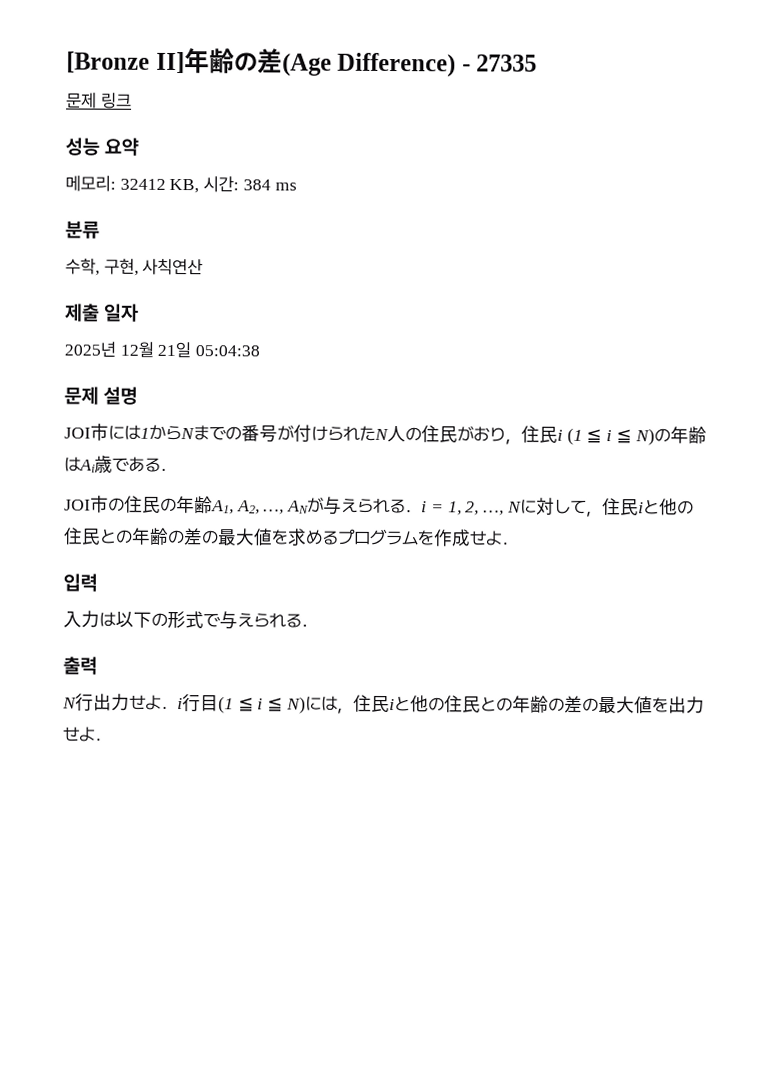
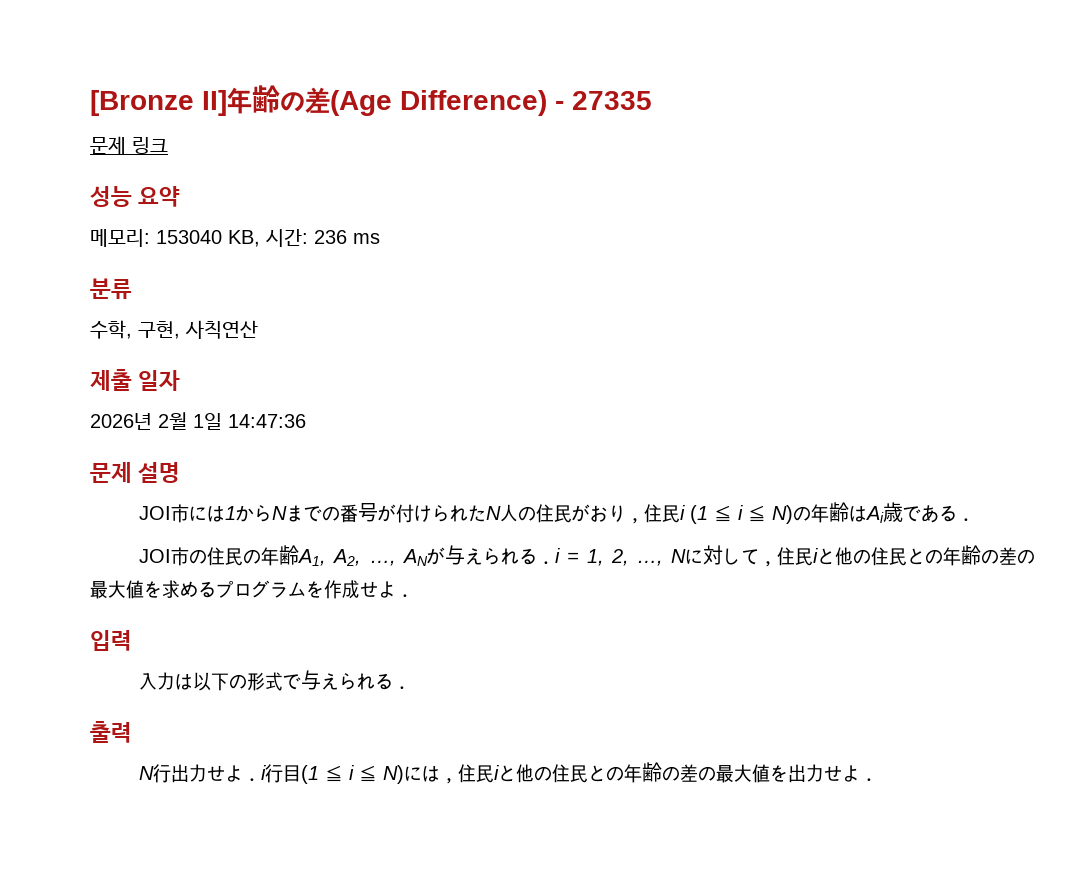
- 메모리: 32412 KB, 시간: 384 ms
+ 메모리: 153040 KB, 시간: 236 ms
- 2025년 12월 21일 05:04:38
+ 2026년 2월 1일 14:47:36

